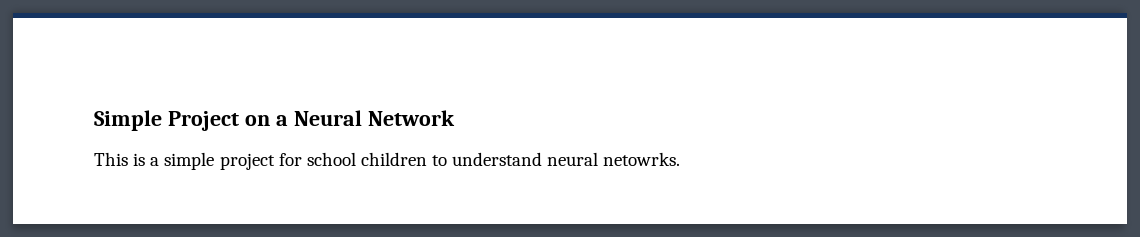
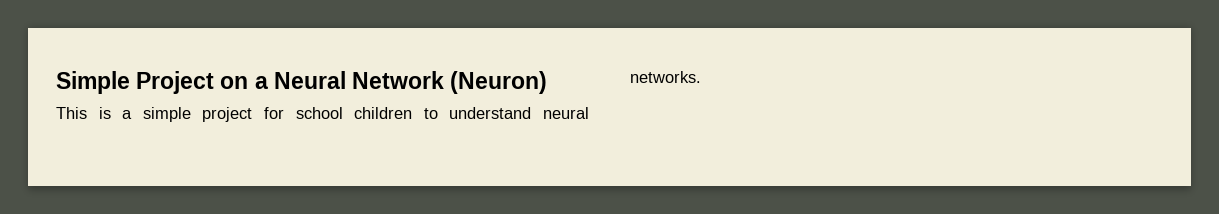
- Simple Project on a Neural Network
+ Simple Project on a Neural Network (Neuron)
- This is a simple project for school children to understand neural netowrks.
+ This is a simple project for school children to understand neural networks.

